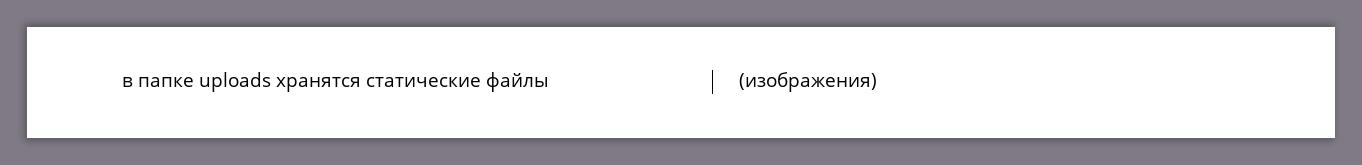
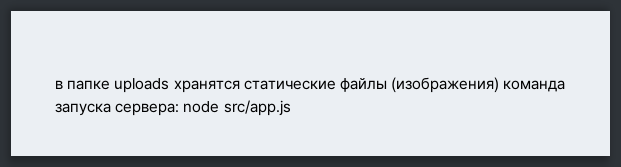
- в папке uploads хранятся статические файлы (изображения)
+ в папке uploads хранятся статические файлы (изображения) команда запуска сервера: node src/app.js

